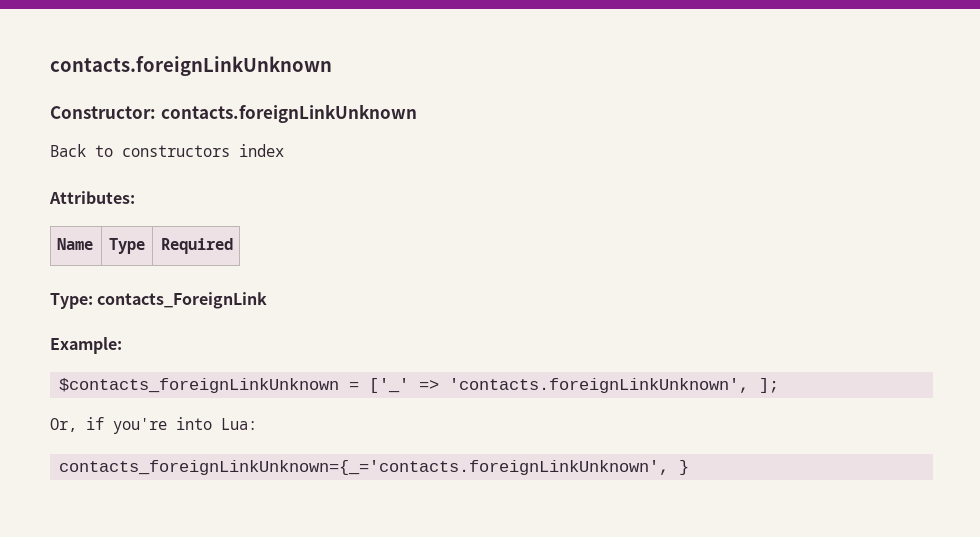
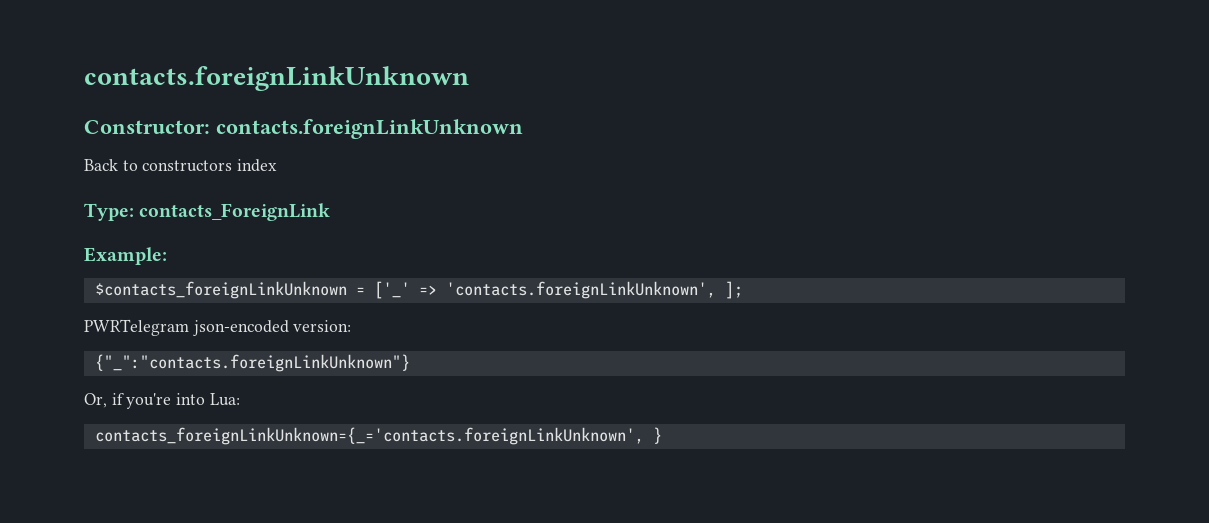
- Attributes:
- Name | Type | Required
+ PWRTelegram json-encoded version:
+ {"_":"contacts.foreignLinkUnknown"}

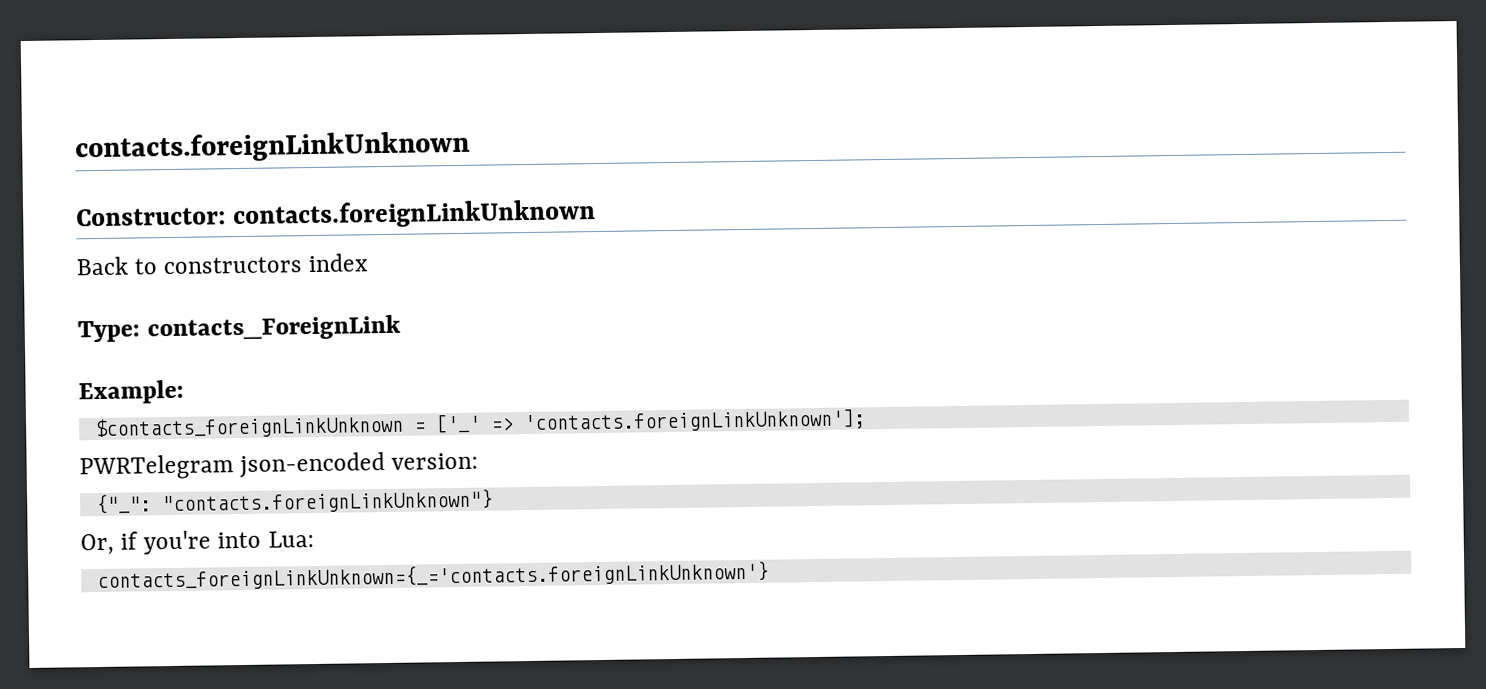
- $contacts_foreignLinkUnknown = ['_' => 'contacts.foreignLinkUnknown', ];
+ $contacts_foreignLinkUnknown = ['_' => 'contacts.foreignLinkUnknown'];
- {"_":"contacts.foreignLinkUnknown"}
+ {"_": "contacts.foreignLinkUnknown"}
- contacts_foreignLinkUnknown={_='contacts.foreignLinkUnknown', }
+ contacts_foreignLinkUnknown={_='contacts.foreignLinkUnknown'}

